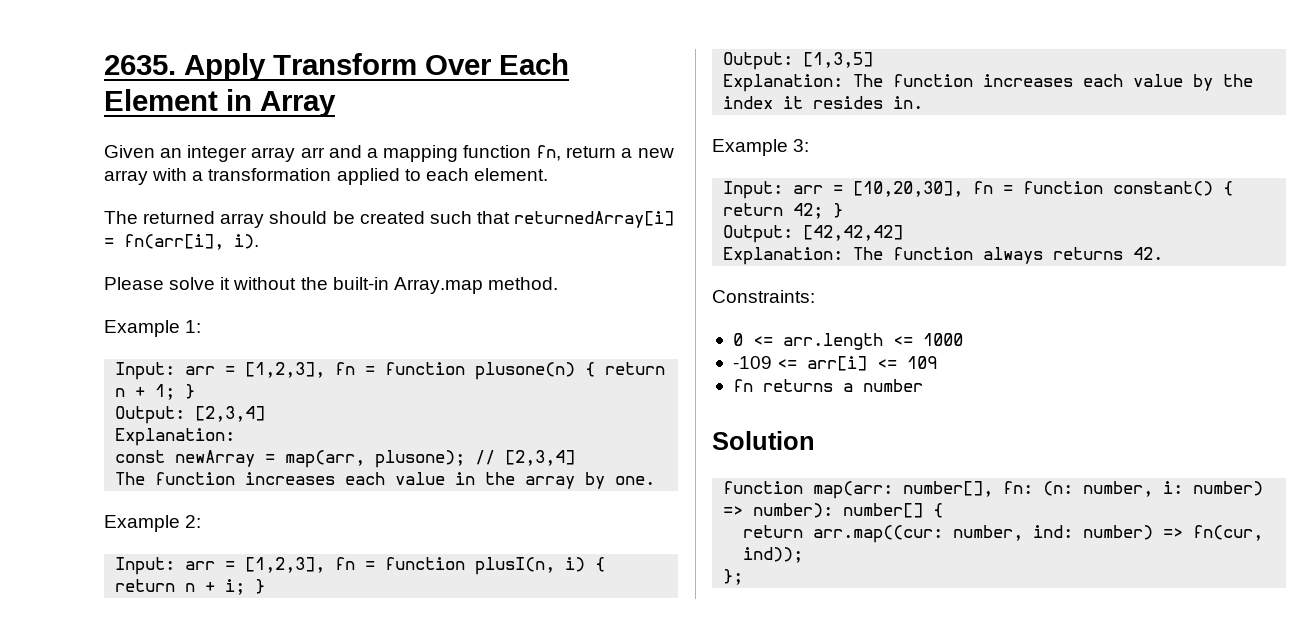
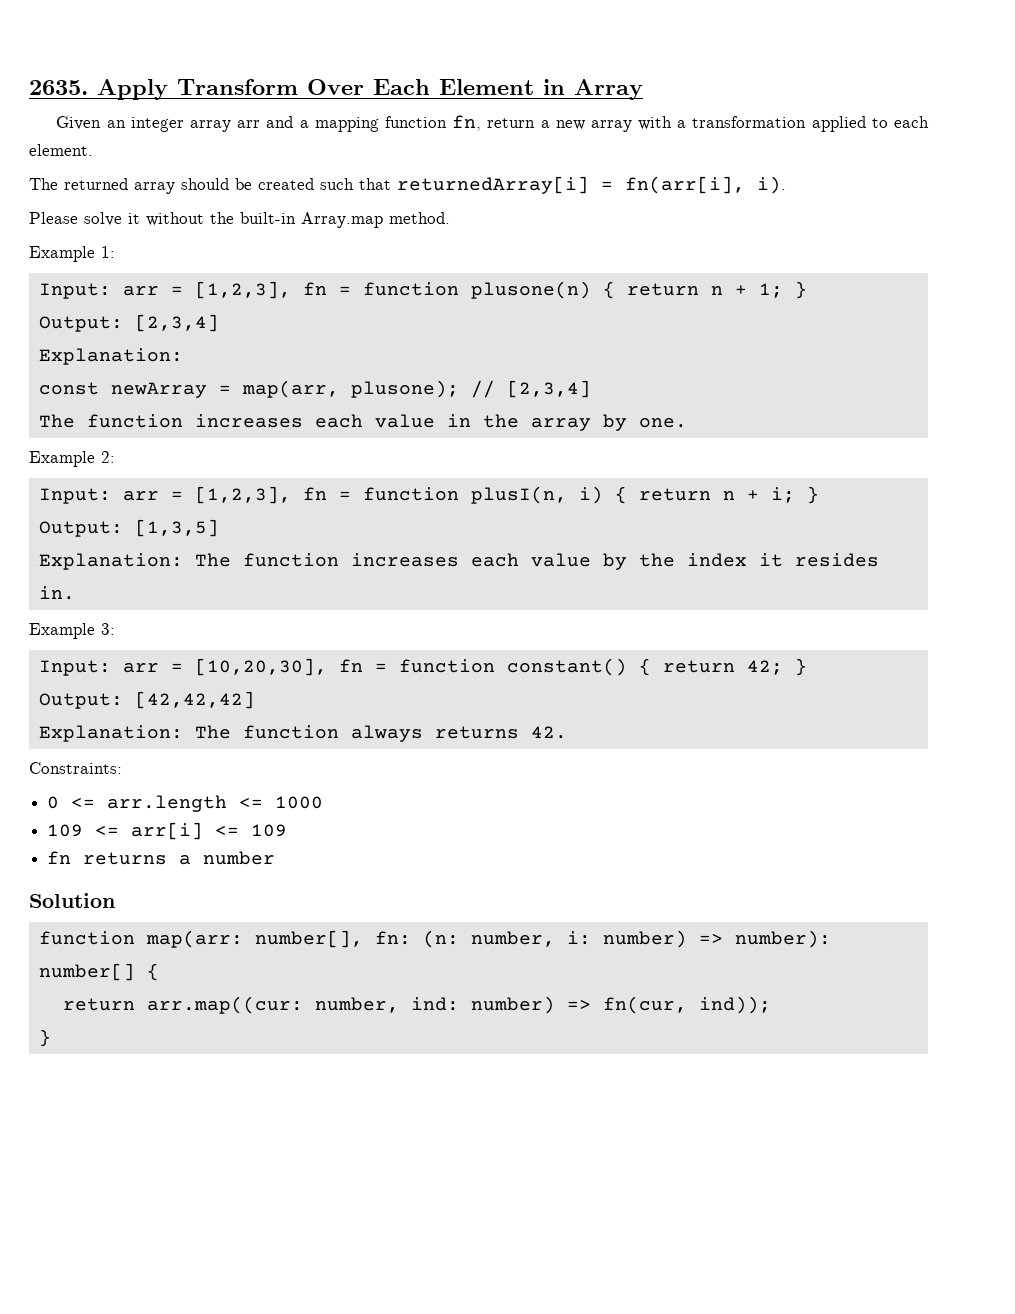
- -109 <= arr[i] <= 109
+ 109 <= arr[i] <= 109
  return arr.map((cur: number, ind: number) => fn(cur, ind));
- };
+ }

